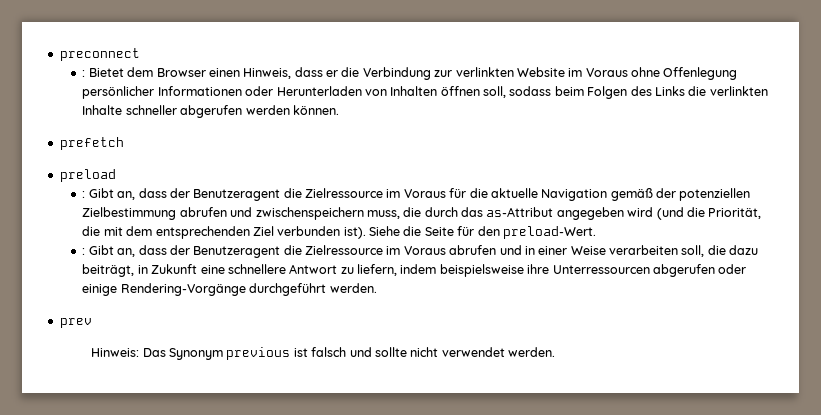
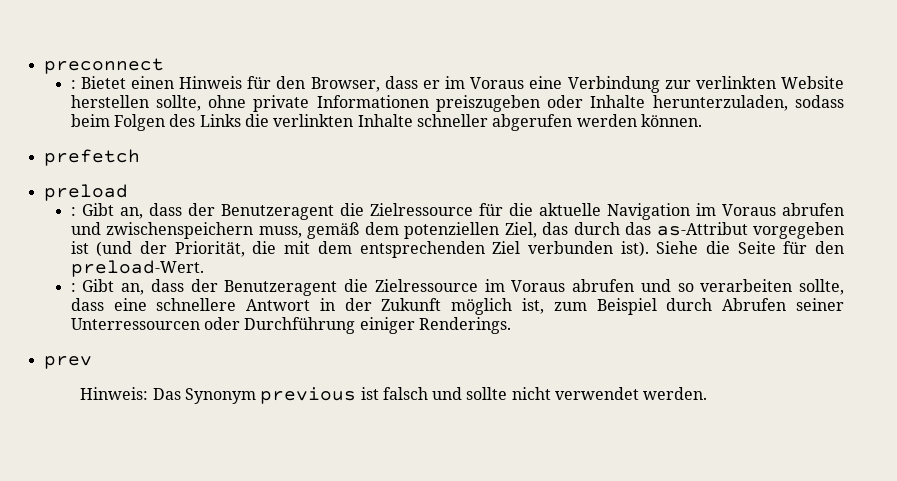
- : Bietet dem Browser einen Hinweis, dass er die Verbindung zur verlinkten Website im Voraus ohne Offenlegung persönlicher Informationen oder Herunterladen von Inhalten öffnen soll, sodass beim Folgen des Links die verlinkten Inhalte schneller abgerufen werden können.
+ : Bietet einen Hinweis für den Browser, dass er im Voraus eine Verbindung zur verlinkten Website herstellen sollte, ohne private Informationen preiszugeben oder Inhalte herunterzuladen, sodass beim Folgen des Links die verlinkten Inhalte schneller abgerufen werden können.
- : Gibt an, dass der Benutzeragent die Zielressource im Voraus für die aktuelle Navigation gemäß der potenziellen Zielbestimmung abrufen und zwischenspeichern muss, die durch das as-Attribut angegeben wird (und die Priorität, die mit dem entsprechenden Ziel verbunden ist).
+ : Gibt an, dass der Benutzeragent die Zielressource für die aktuelle Navigation im Voraus abrufen und zwischenspeichern muss, gemäß dem potenziellen Ziel, das durch das as-Attribut vorgegeben ist (und der Priorität, die mit dem entsprechenden Ziel verbunden ist).
- : Gibt an, dass der Benutzeragent die Zielressource im Voraus abrufen und in einer Weise verarbeiten soll, die dazu beiträgt, in Zukunft eine schnellere Antwort zu liefern, indem beispielsweise ihre Unterressourcen abgerufen oder einige Rendering-Vorgänge durchgeführt werden.
+ : Gibt an, dass der Benutzeragent die Zielressource im Voraus abrufen und so verarbeiten sollte, dass eine schnellere Antwort in der Zukunft möglich ist, zum Beispiel durch Abrufen seiner Unterressourcen oder Durchführung einiger Renderings.

